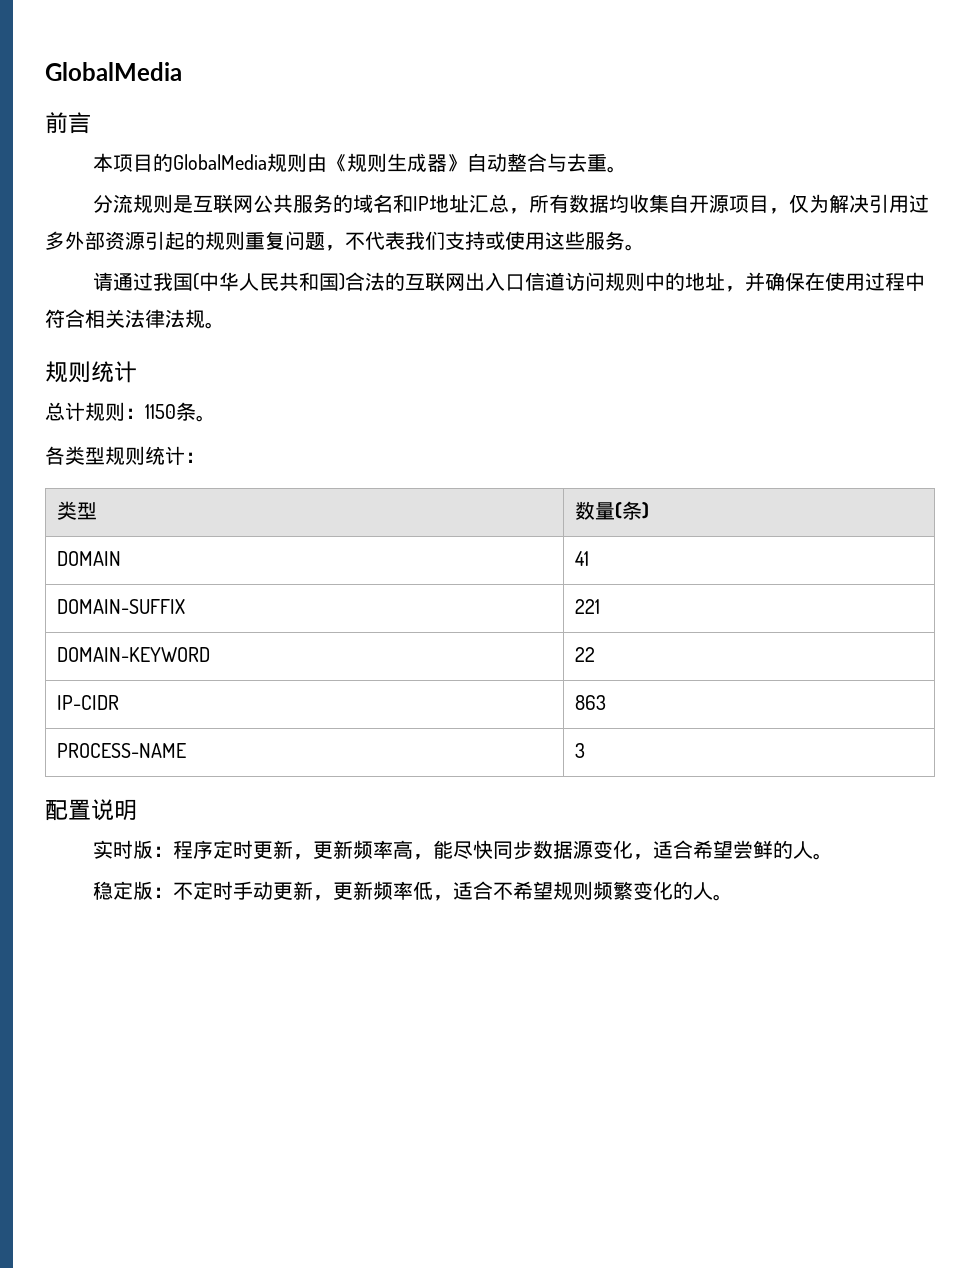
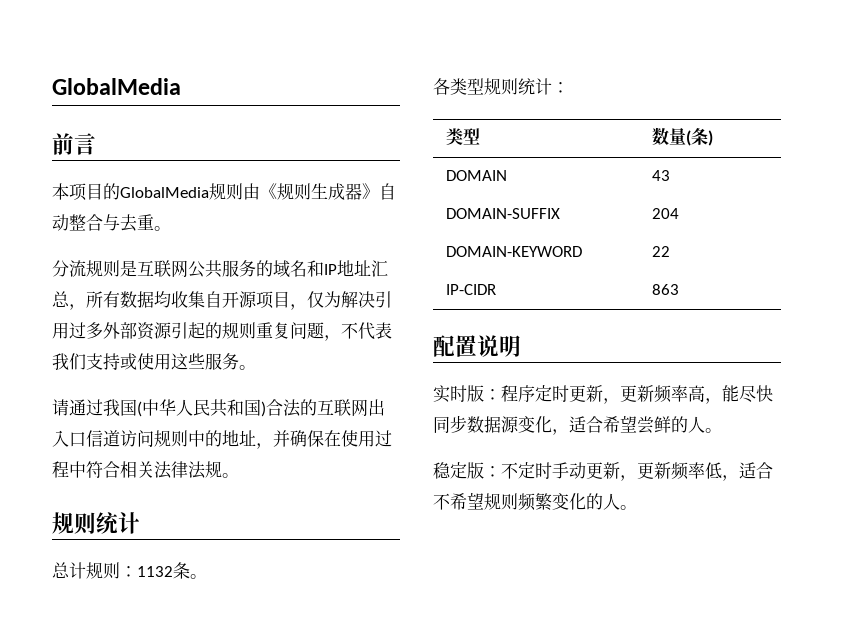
- 总计规则：1150条。
+ 总计规则：1132条。
- DOMAIN | 41
+ DOMAIN | 43
- DOMAIN-SUFFIX | 221
+ DOMAIN-SUFFIX | 204
- PROCESS-NAME | 3

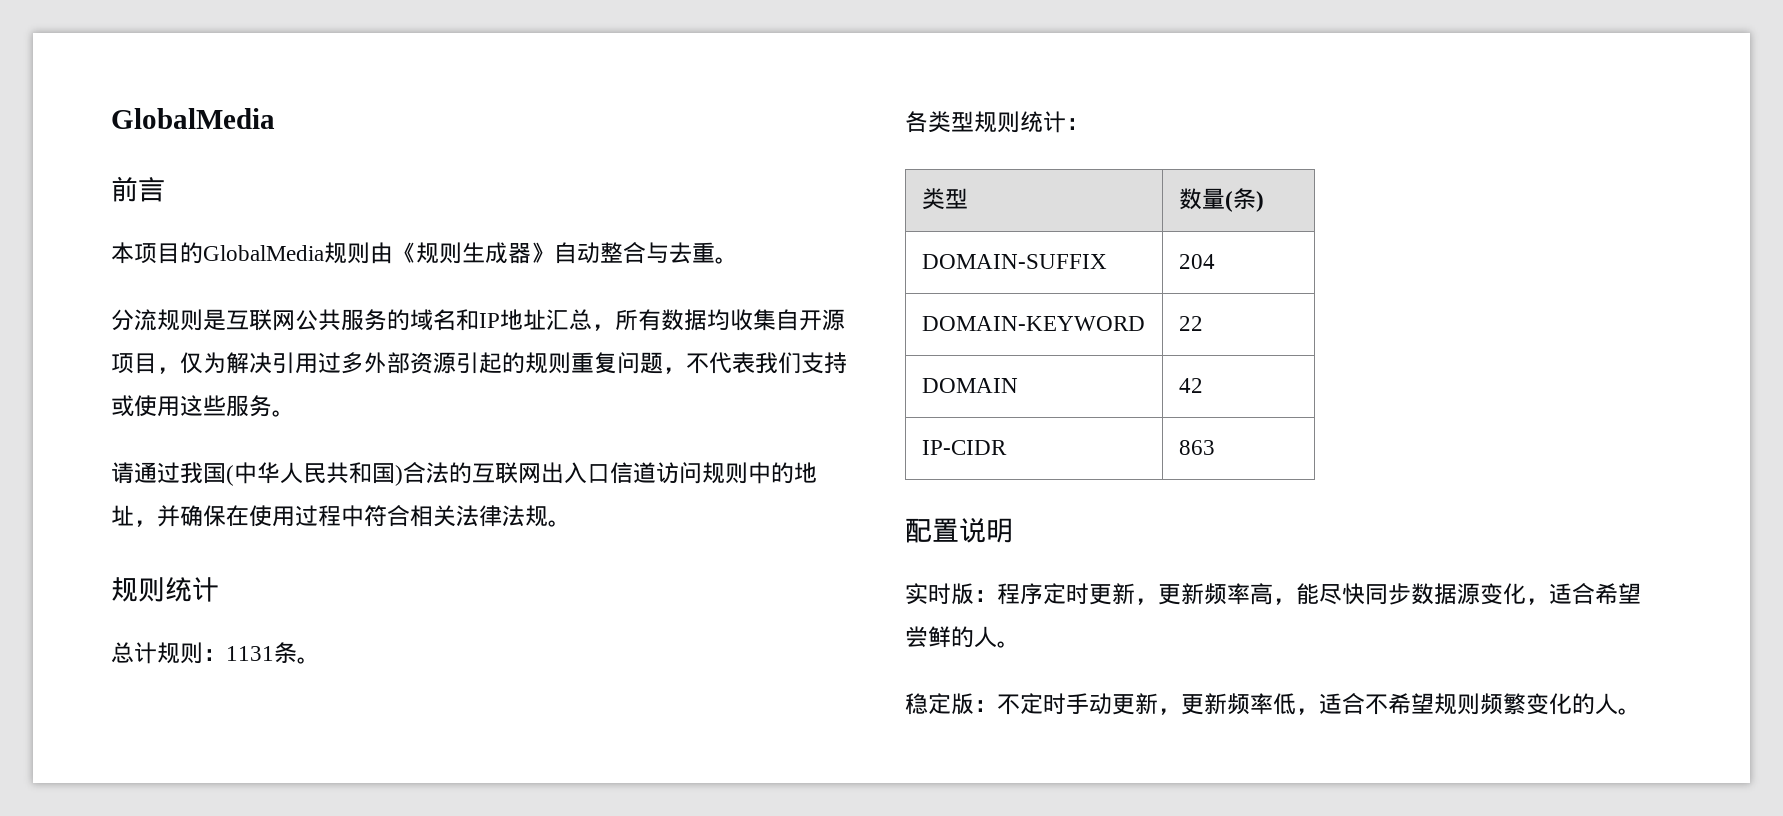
- 总计规则：1132条。
+ 总计规则：1131条。
- DOMAIN | 43
+ DOMAIN | 42

